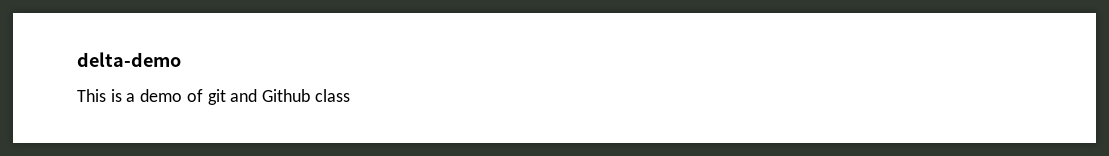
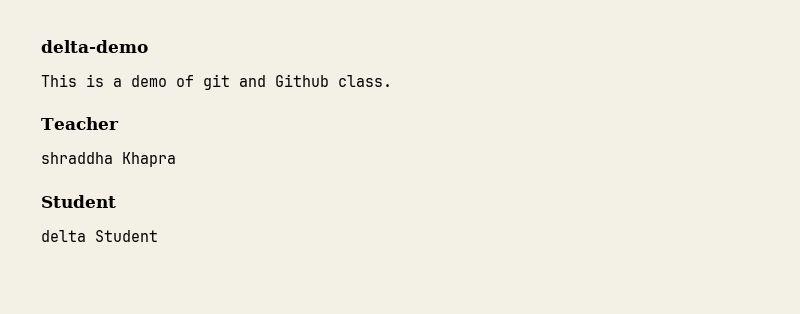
- This is a demo of git and Github class
+ This is a demo of git and Github class.
+ Teacher
+ shraddha Khapra
+ Student
+ delta Student

